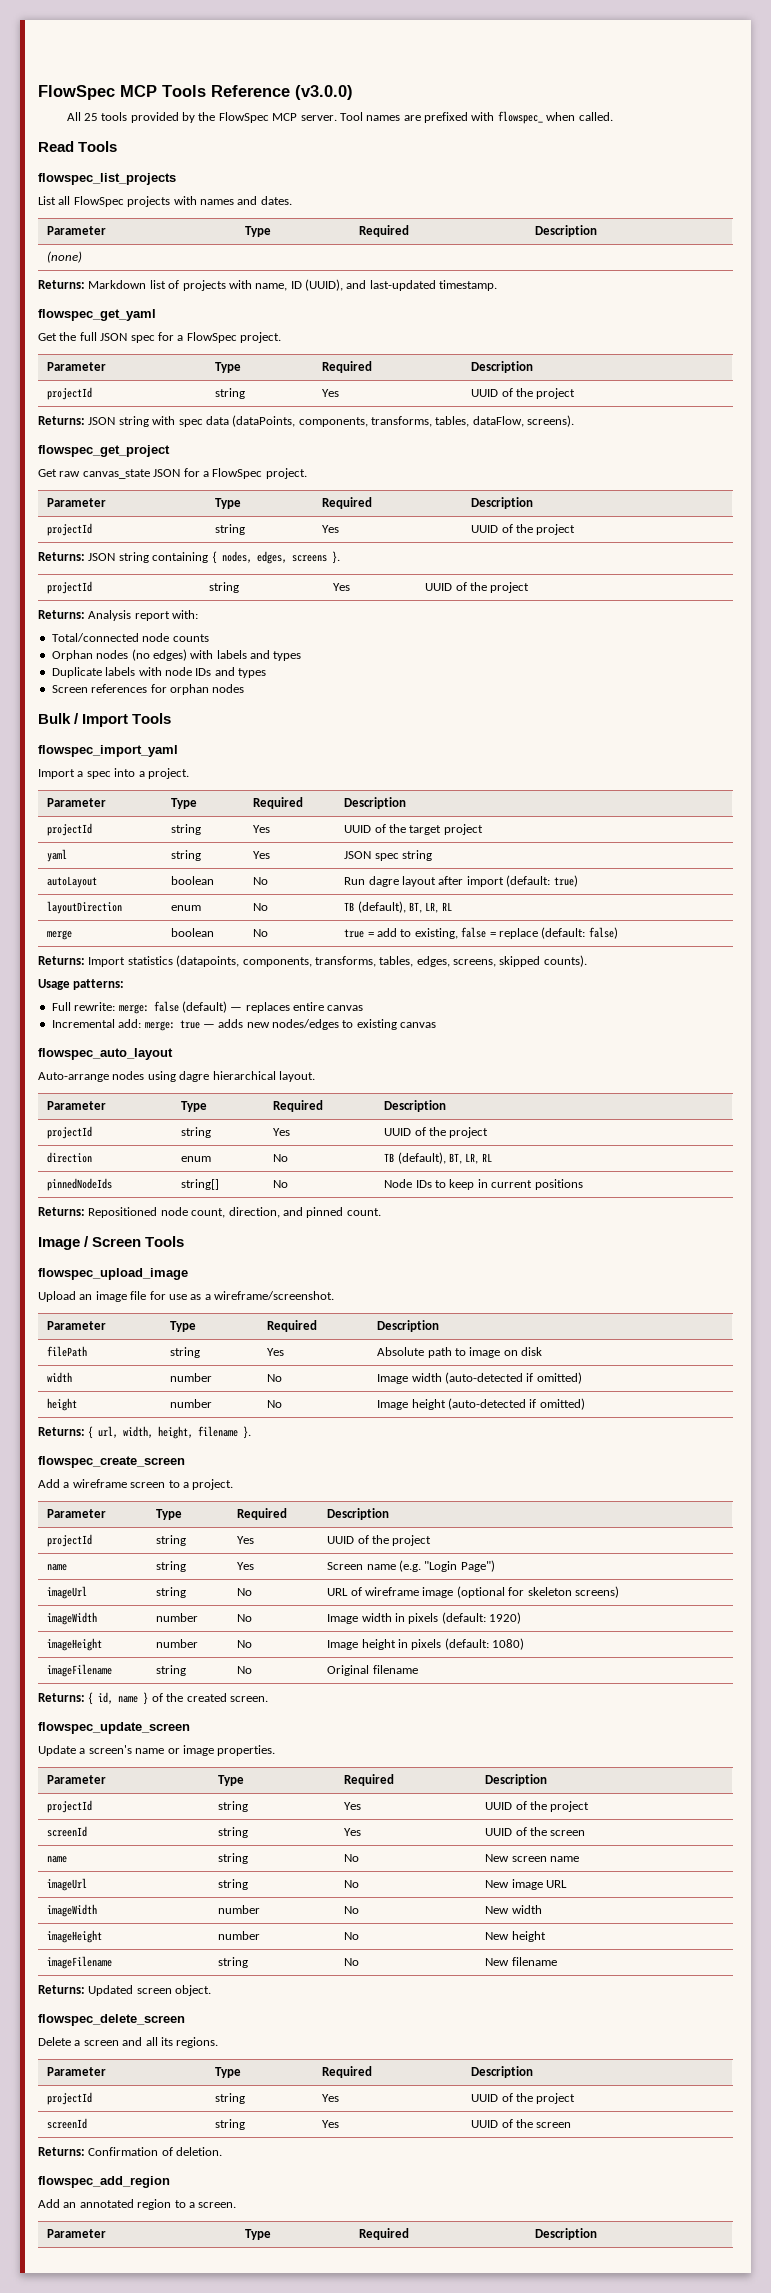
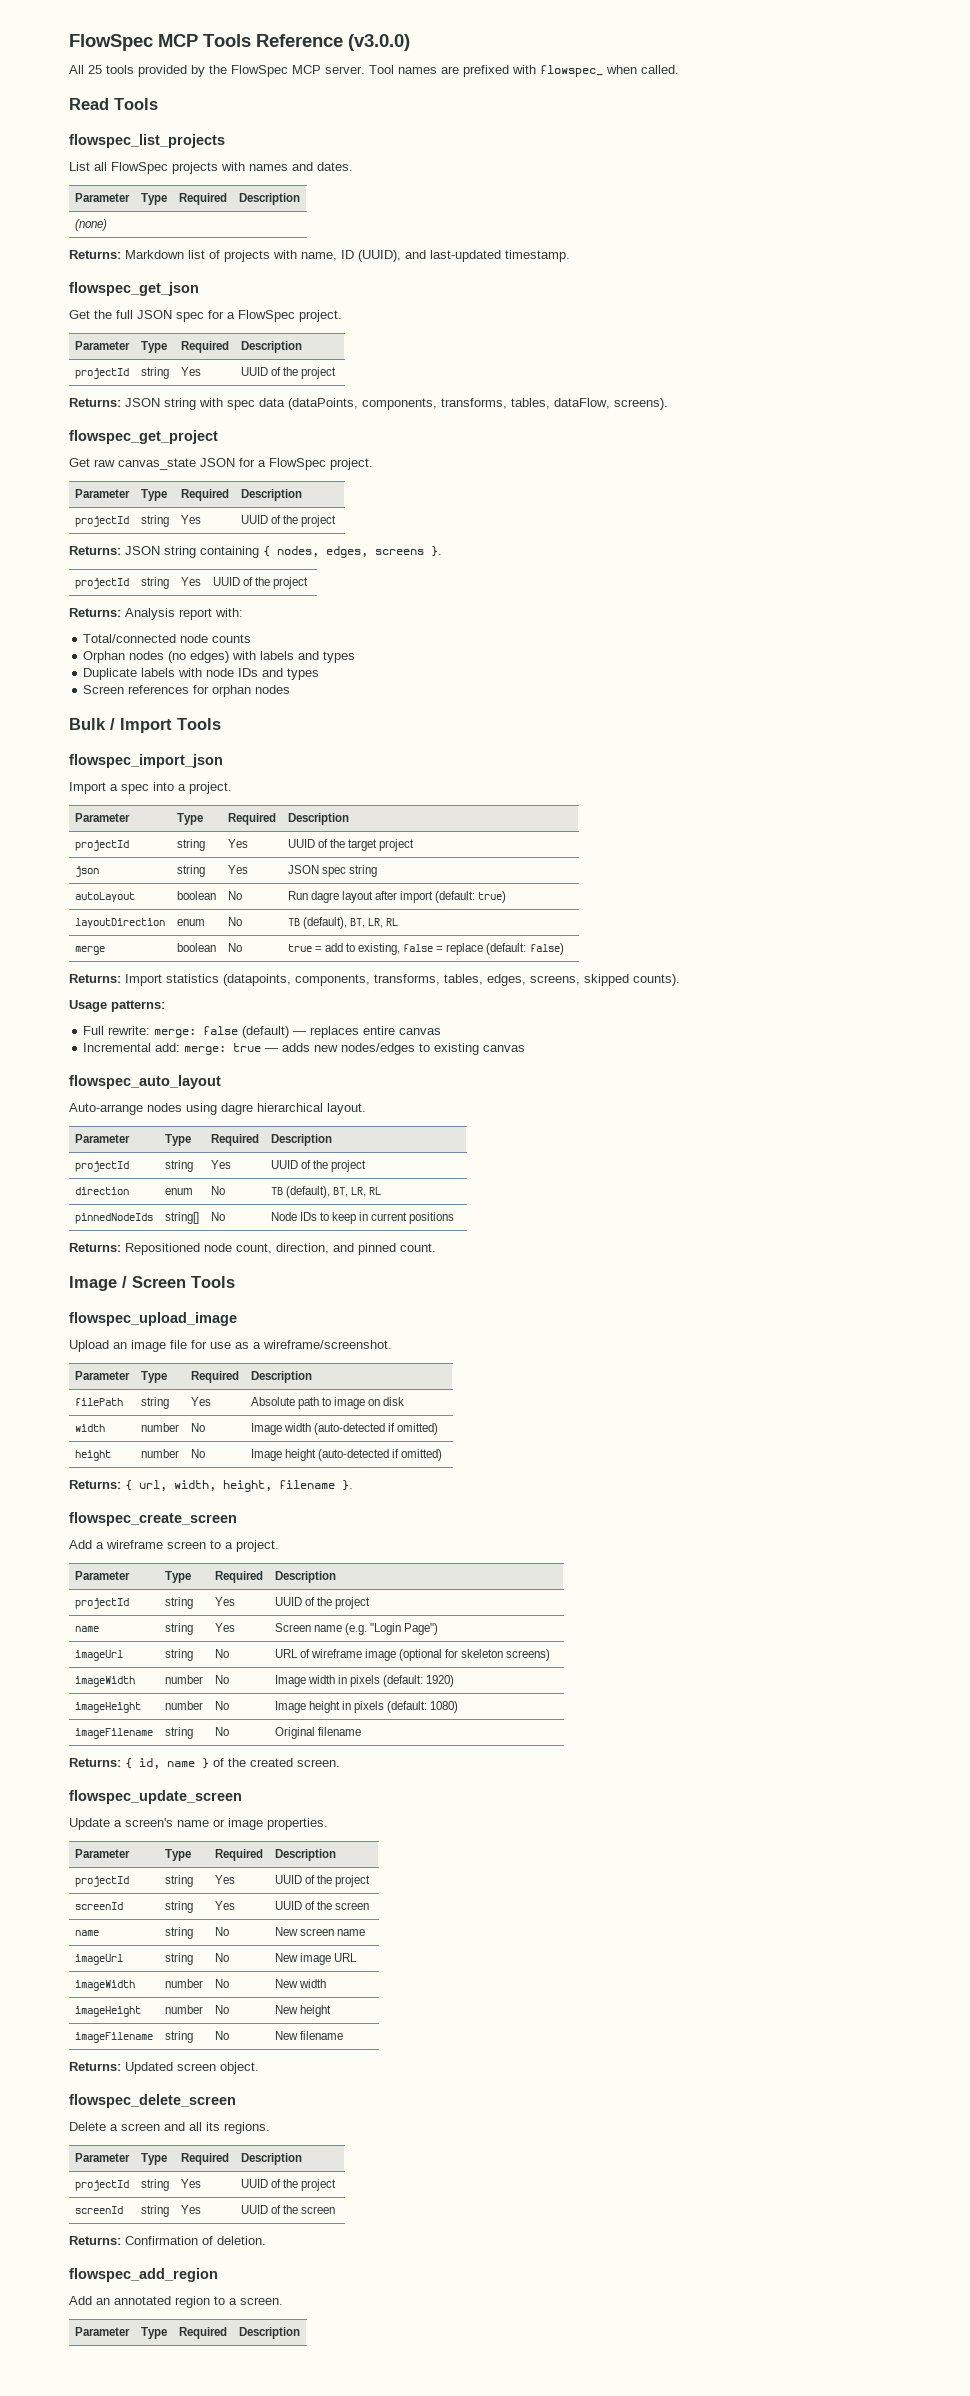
- flowspec_get_yaml
+ flowspec_get_json
- flowspec_import_yaml
+ flowspec_import_json
- yaml | string | Yes | JSON spec string
+ json | string | Yes | JSON spec string

